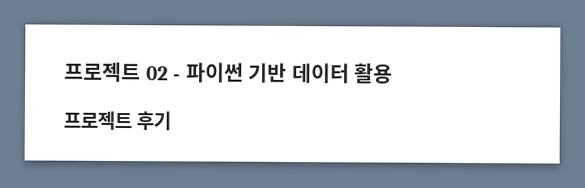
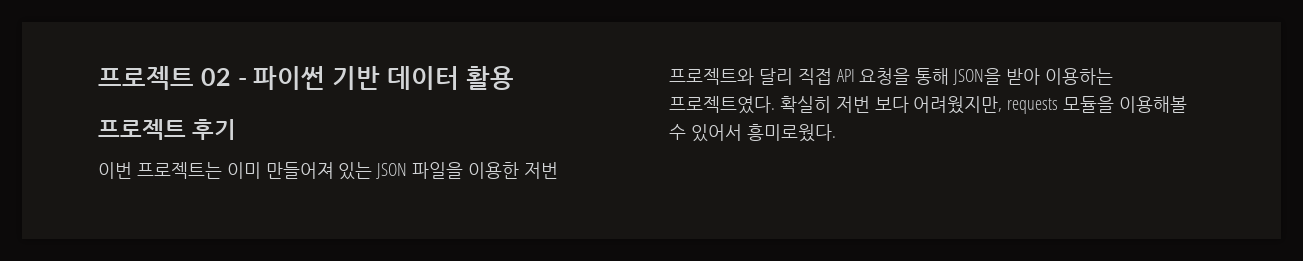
+ 이번 프로젝트는 이미 만들어져 있는 JSON 파일을 이용한 저번 프로젝트와 달리 직접 API 요청을 통해 JSON을 받아 이용하는 프로젝트였다. 확실히 저번 보다 어려웠지만, requests 모듈을 이용해볼 수 있어서 흥미로웠다.

